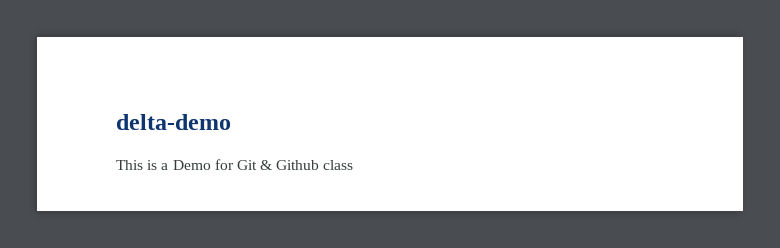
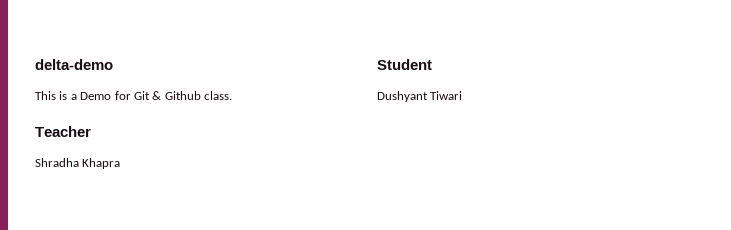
- This is a Demo for Git & Github class
+ This is a Demo for Git & Github class.
+ Teacher
+ Shradha Khapra
+ Student
+ Dushyant Tiwari

